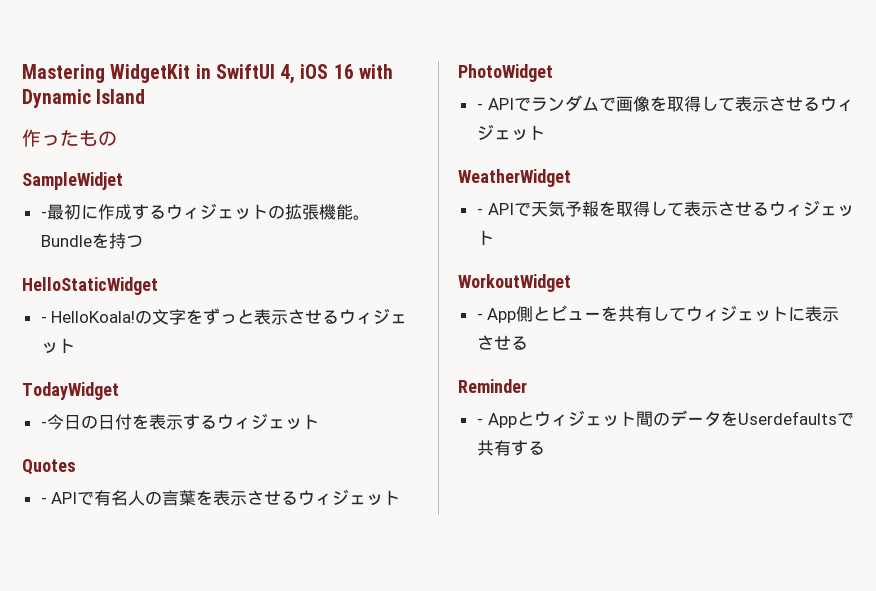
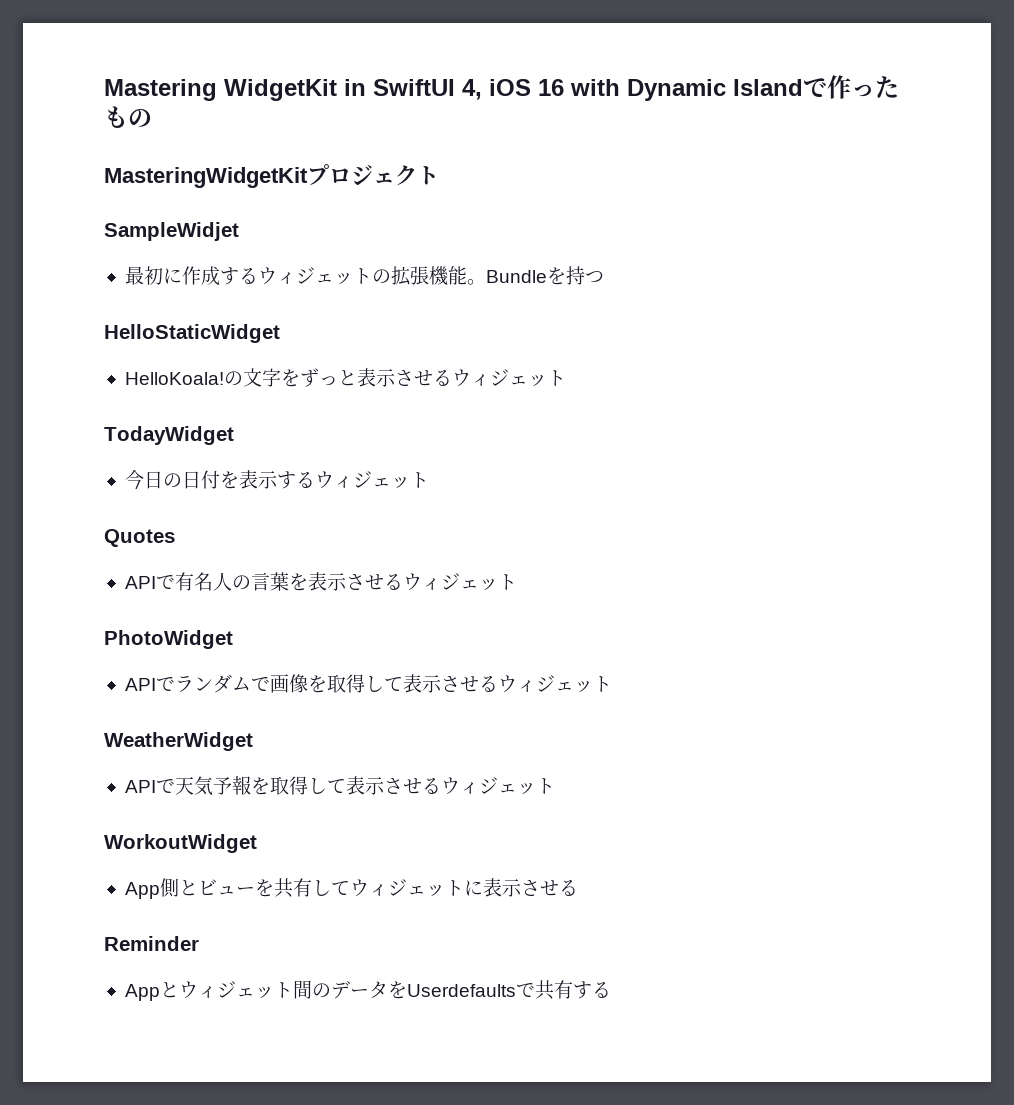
- Mastering WidgetKit in SwiftUI 4, iOS 16 with Dynamic Island
- 作ったもの
+ Mastering WidgetKit in SwiftUI 4, iOS 16 with Dynamic Islandで作ったもの
+ MasteringWidgetKitプロジェクト
- -最初に作成するウィジェットの拡張機能。
+ 最初に作成するウィジェットの拡張機能。
- - HelloKoala!
+ HelloKoala!
- -今日の日付を表示するウィジェット
+ 今日の日付を表示するウィジェット
- - APIで有名人の言葉を表示させるウィジェット
+ APIで有名人の言葉を表示させるウィジェット
- - APIでランダムで画像を取得して表示させるウィジェット
+ APIでランダムで画像を取得して表示させるウィジェット
- - APIで天気予報を取得して表示させるウィジェット
+ APIで天気予報を取得して表示させるウィジェット
- - App側とビューを共有してウィジェットに表示させる
+ App側とビューを共有してウィジェットに表示させる
- - Appとウィジェット間のデータをUserdefaultsで共有する
+ Appとウィジェット間のデータをUserdefaultsで共有する

